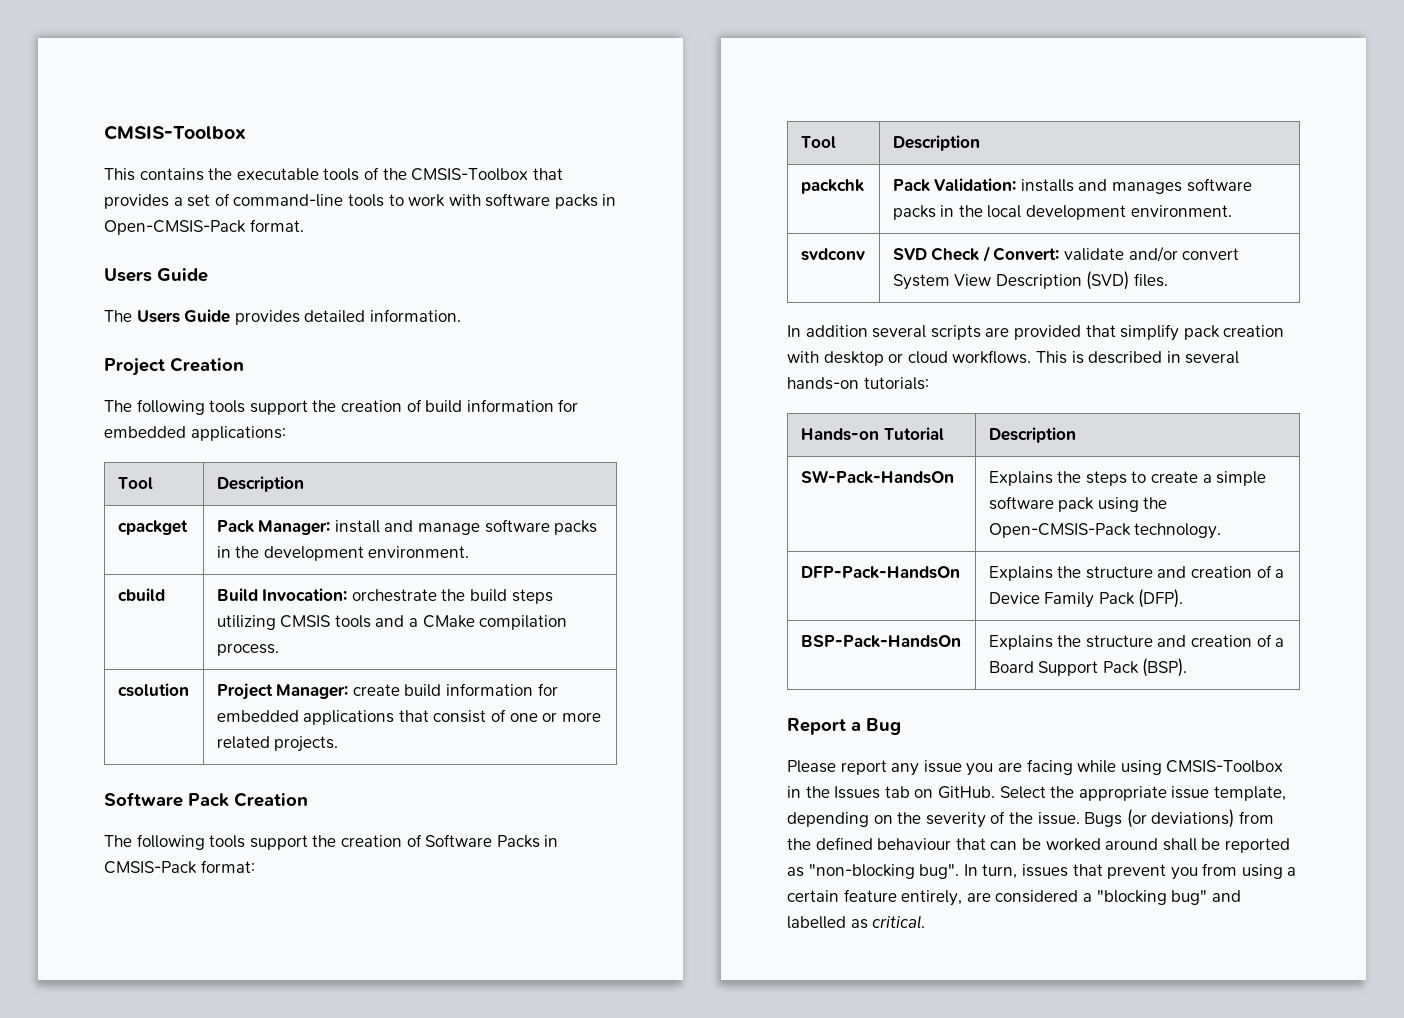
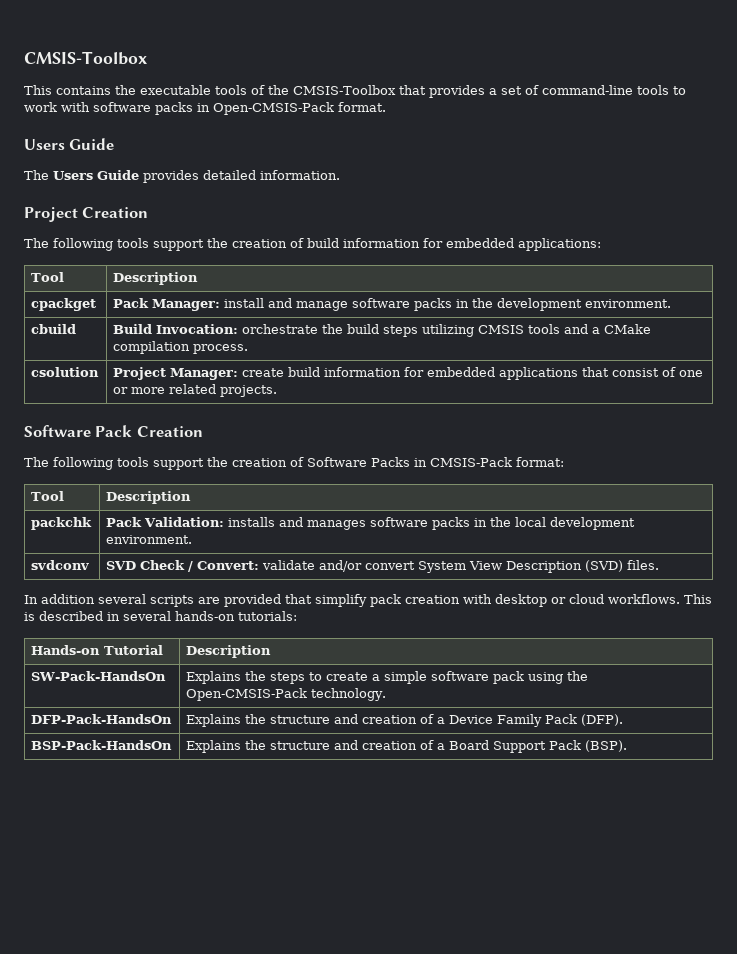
- Report a Bug
- Please report any issue you are facing while using CMSIS-Toolbox in the Issues tab on GitHub. Select the appropriate issue template, depending on the severity of the issue. Bugs (or deviations) from the defined behaviour that can be worked around shall be reported as "non-blocking bug". In turn, issues that prevent you from using a certain feature entirely, are considered a "blocking bug" and labelled as critical.

